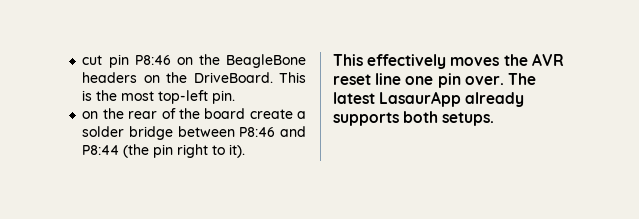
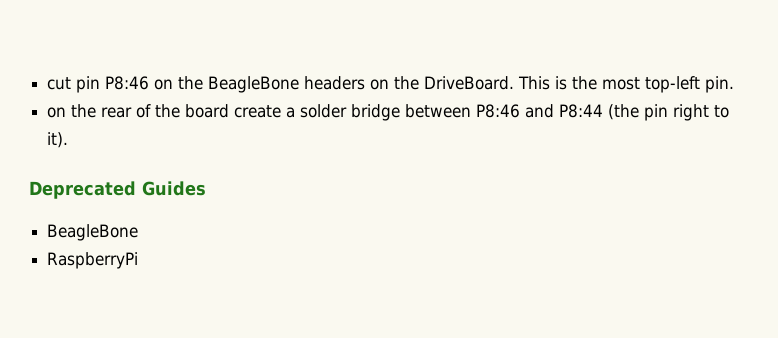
- This effectively moves the AVR reset line one pin over. The latest LasaurApp already supports both setups.
+ Deprecated Guides
+ BeagleBone
+ RaspberryPi

